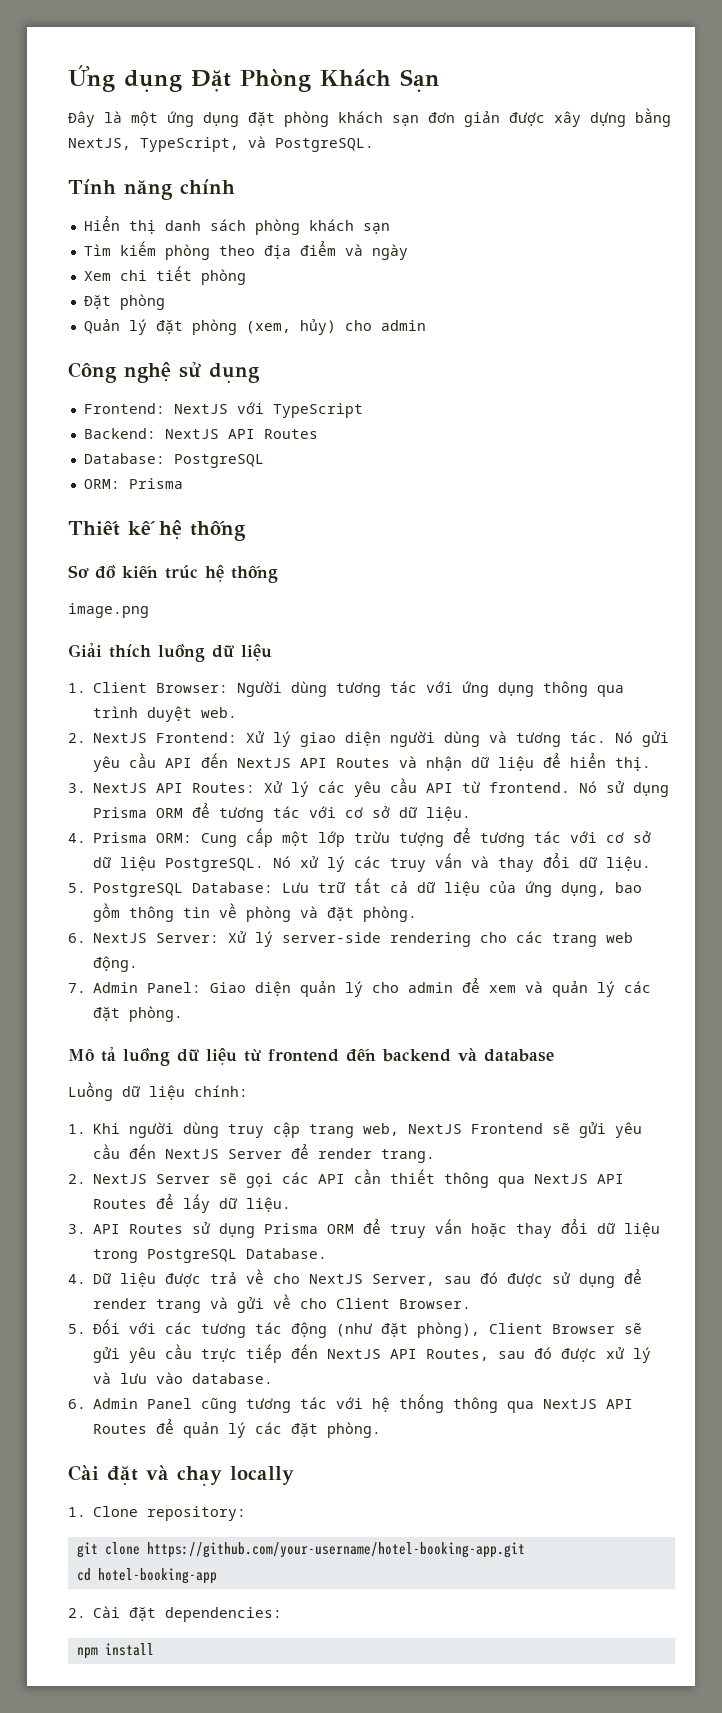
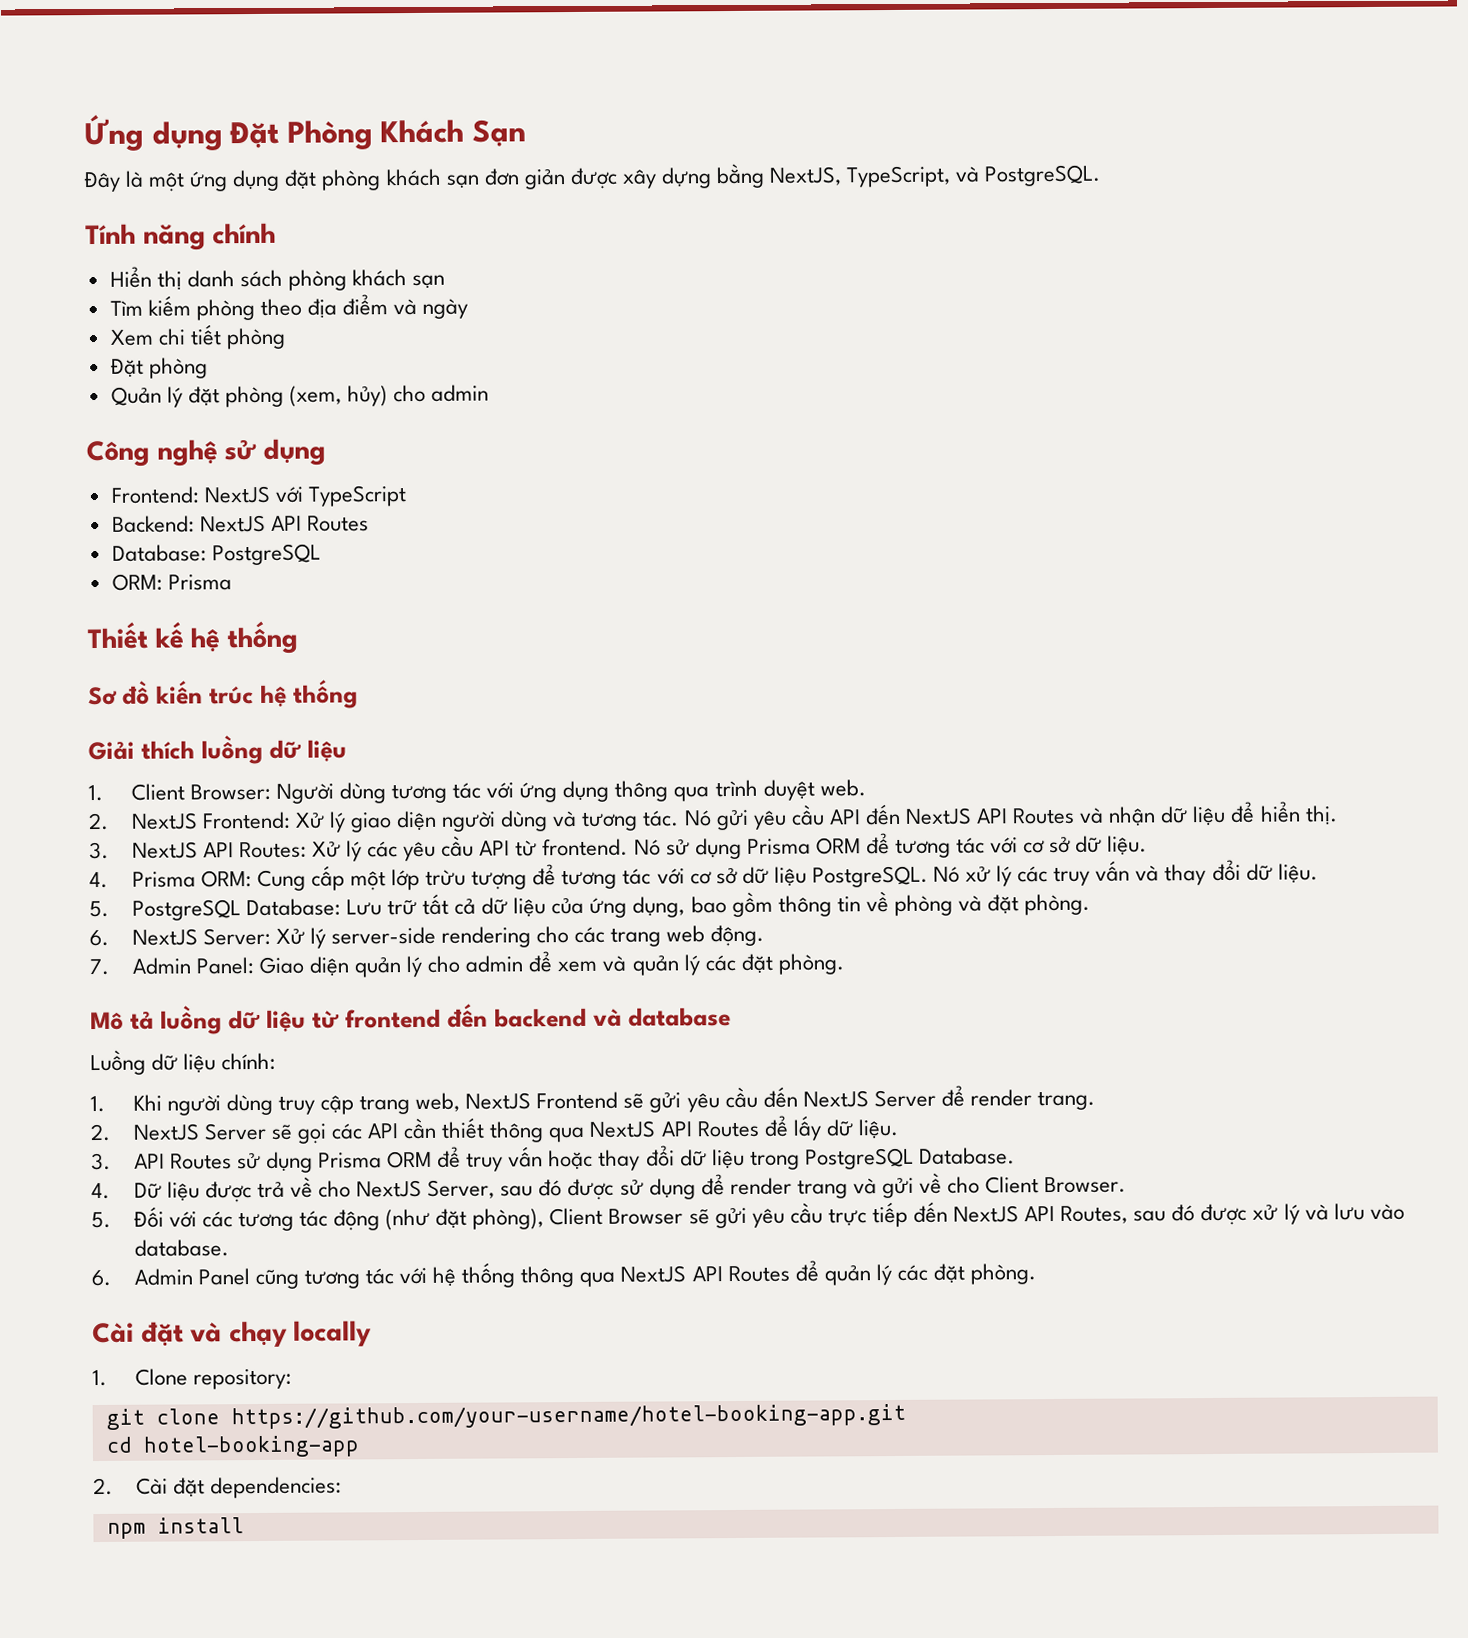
- image.png

